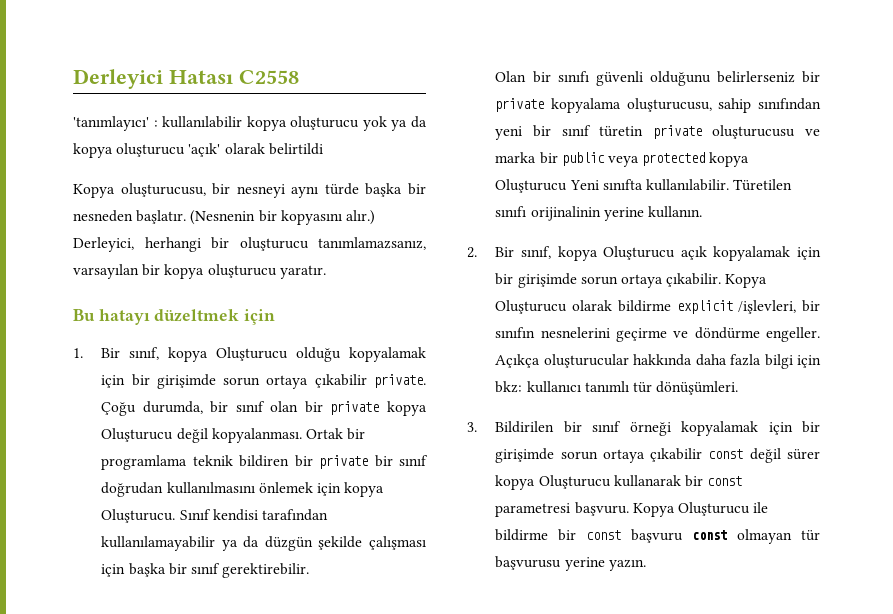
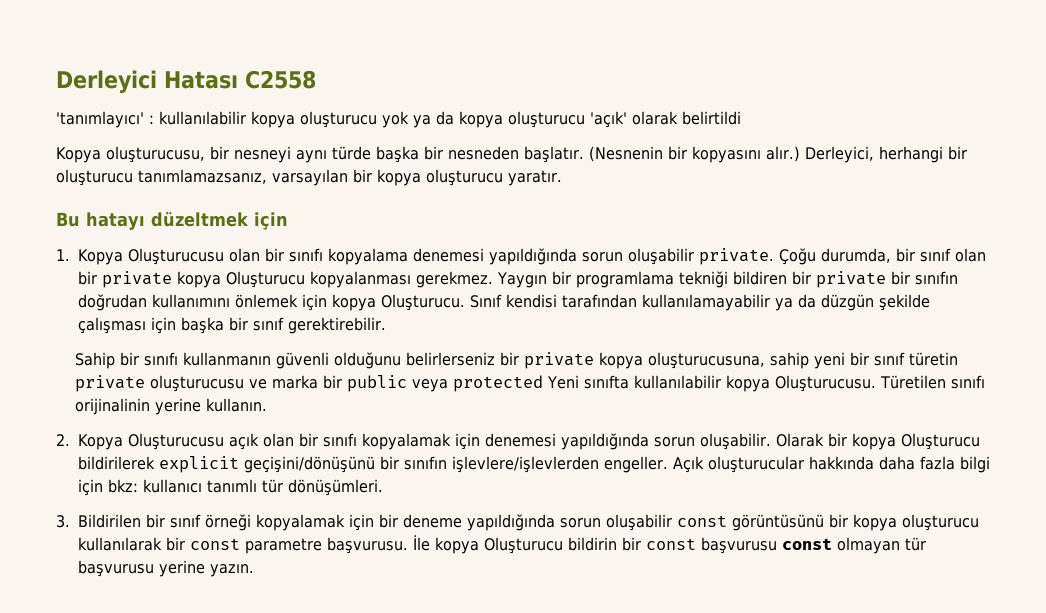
- 1. Bir sınıf, kopya Oluşturucu olduğu kopyalamak için bir girişimde sorun ortaya çıkabilir private.
+ 1. Kopya Oluşturucusu olan bir sınıfı kopyalama denemesi yapıldığında sorun oluşabilir private.
- Çoğu durumda, bir sınıf olan bir private kopya Oluşturucu değil kopyalanması. Ortak bir programlama teknik bildiren bir private bir sınıf doğrudan kullanılmasını önlemek için kopya Oluşturucu.
+ Çoğu durumda, bir sınıf olan bir private kopya Oluşturucu kopyalanması gerekmez. Yaygın bir programlama tekniği bildiren bir private bir sınıfın doğrudan kullanımını önlemek için kopya Oluşturucu.
- Olan bir sınıfı güvenli olduğunu belirlerseniz bir private kopyalama oluşturucusu, sahip sınıfından yeni bir sınıf türetin private oluşturucusu ve marka bir public veya protected kopya Oluşturucu Yeni sınıfta kullanılabilir.
+ Sahip bir sınıfı kullanmanın güvenli olduğunu belirlerseniz bir private kopya oluşturucusuna, sahip yeni bir sınıf türetin private oluşturucusu ve marka bir public veya protected Yeni sınıfta kullanılabilir kopya Oluşturucusu.
- 2. Bir sınıf, kopya Oluşturucu açık kopyalamak için bir girişimde sorun ortaya çıkabilir. Kopya Oluşturucu olarak bildirme explicit /işlevleri, bir sınıfın nesnelerini geçirme ve döndürme engeller. Açıkça oluşturucular hakkında daha fazla bilgi için bkz: kullanıcı tanımlı tür dönüşümleri.
+ 2. Kopya Oluşturucusu açık olan bir sınıfı kopyalamak için denemesi yapıldığında sorun oluşabilir. Olarak bir kopya Oluşturucu bildirilerek explicit geçişini/dönüşünü bir sınıfın işlevlere/işlevlerden engeller. Açık oluşturucular hakkında daha fazla bilgi için bkz: kullanıcı tanımlı tür dönüşümleri.
- 3. Bildirilen bir sınıf örneği kopyalamak için bir girişimde sorun ortaya çıkabilir const değil sürer kopya Oluşturucu kullanarak bir const parametresi başvuru. Kopya Oluşturucu ile bildirme bir const başvuru const olmayan tür başvurusu yerine yazın.
+ 3. Bildirilen bir sınıf örneği kopyalamak için bir deneme yapıldığında sorun oluşabilir const görüntüsünü bir kopya oluşturucu kullanılarak bir const parametre başvurusu. İle kopya Oluşturucu bildirin bir const başvurusu const olmayan tür başvurusu yerine yazın.

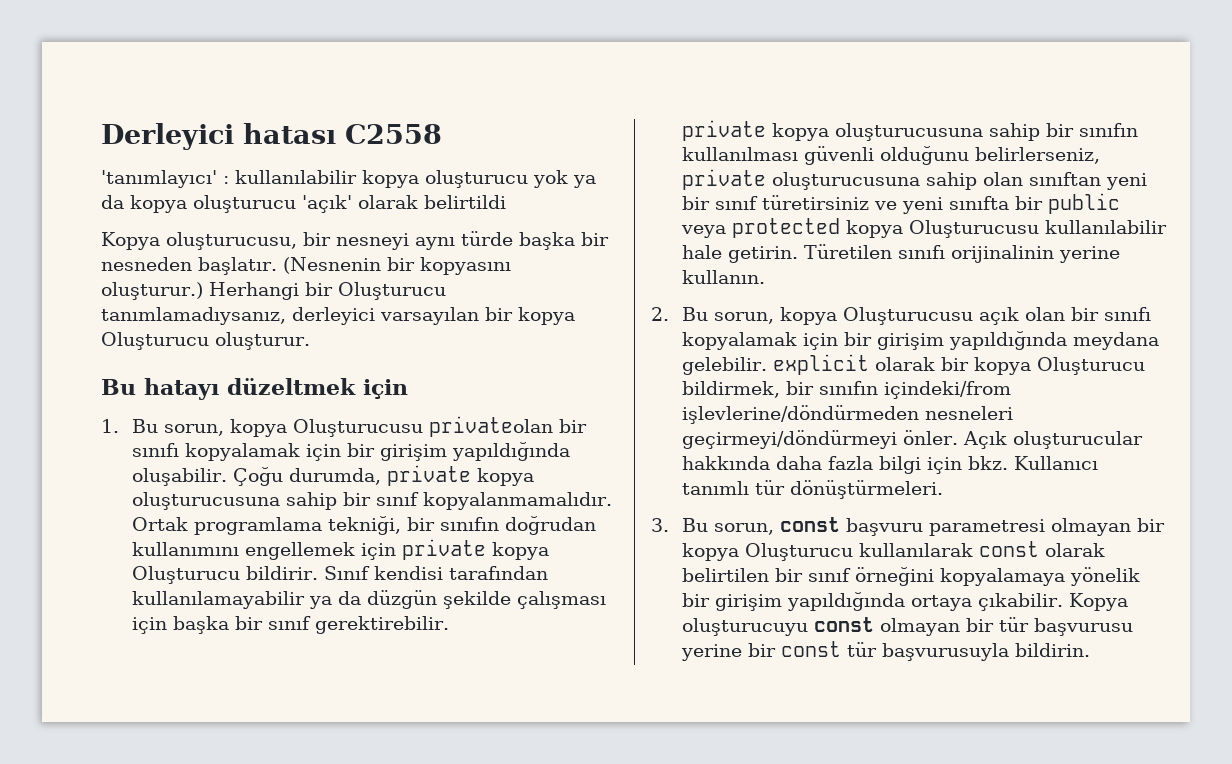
- Derleyici Hatası C2558
+ Derleyici hatası C2558
- (Nesnenin bir kopyasını alır.) Derleyici, herhangi bir oluşturucu tanımlamazsanız, varsayılan bir kopya oluşturucu yaratır.
+ (Nesnenin bir kopyasını oluşturur.) Herhangi bir Oluşturucu tanımlamadıysanız, derleyici varsayılan bir kopya Oluşturucu oluşturur.
- 1. Kopya Oluşturucusu olan bir sınıfı kopyalama denemesi yapıldığında sorun oluşabilir private. Çoğu durumda, bir sınıf olan bir private kopya Oluşturucu kopyalanması gerekmez. Yaygın bir programlama tekniği bildiren bir private bir sınıfın doğrudan kullanımını önlemek için kopya Oluşturucu.
+ 1. Bu sorun, kopya Oluşturucusu privateolan bir sınıfı kopyalamak için bir girişim yapıldığında oluşabilir. Çoğu durumda, private kopya oluşturucusuna sahip bir sınıf kopyalanmamalıdır. Ortak programlama tekniği, bir sınıfın doğrudan kullanımını engellemek için private kopya Oluşturucu bildirir.
- Sahip bir sınıfı kullanmanın güvenli olduğunu belirlerseniz bir private kopya oluşturucusuna, sahip yeni bir sınıf türetin private oluşturucusu ve marka bir public veya protected Yeni sınıfta kullanılabilir kopya Oluşturucusu.
+ private kopya oluşturucusuna sahip bir sınıfın kullanılması güvenli olduğunu belirlerseniz, private oluşturucusuna sahip olan sınıftan yeni bir sınıf türetirsiniz ve yeni sınıfta bir public veya protected kopya Oluşturucusu kullanılabilir hale getirin.
- 2. Kopya Oluşturucusu açık olan bir sınıfı kopyalamak için denemesi yapıldığında sorun oluşabilir. Olarak bir kopya Oluşturucu bildirilerek explicit geçişini/dönüşünü bir sınıfın işlevlere/işlevlerden engeller.
+ 2. Bu sorun, kopya Oluşturucusu açık olan bir sınıfı kopyalamak için bir girişim yapıldığında meydana gelebilir. explicit olarak bir kopya Oluşturucu bildirmek, bir sınıfın içindeki/from işlevlerine/döndürmeden nesneleri geçirmeyi/döndürmeyi önler.
- Açık oluşturucular hakkında daha fazla bilgi için bkz: kullanıcı tanımlı tür dönüşümleri.
+ Açık oluşturucular hakkında daha fazla bilgi için bkz. Kullanıcı tanımlı tür dönüştürmeleri.
- 3. Bildirilen bir sınıf örneği kopyalamak için bir deneme yapıldığında sorun oluşabilir const görüntüsünü bir kopya oluşturucu kullanılarak bir const parametre başvurusu. İle kopya Oluşturucu bildirin bir const başvurusu const olmayan tür başvurusu yerine yazın.
+ 3. Bu sorun, const başvuru parametresi olmayan bir kopya Oluşturucu kullanılarak const olarak belirtilen bir sınıf örneğini kopyalamaya yönelik bir girişim yapıldığında ortaya çıkabilir. Kopya oluşturucuyu const olmayan bir tür başvurusu yerine bir const tür başvurusuyla bildirin.

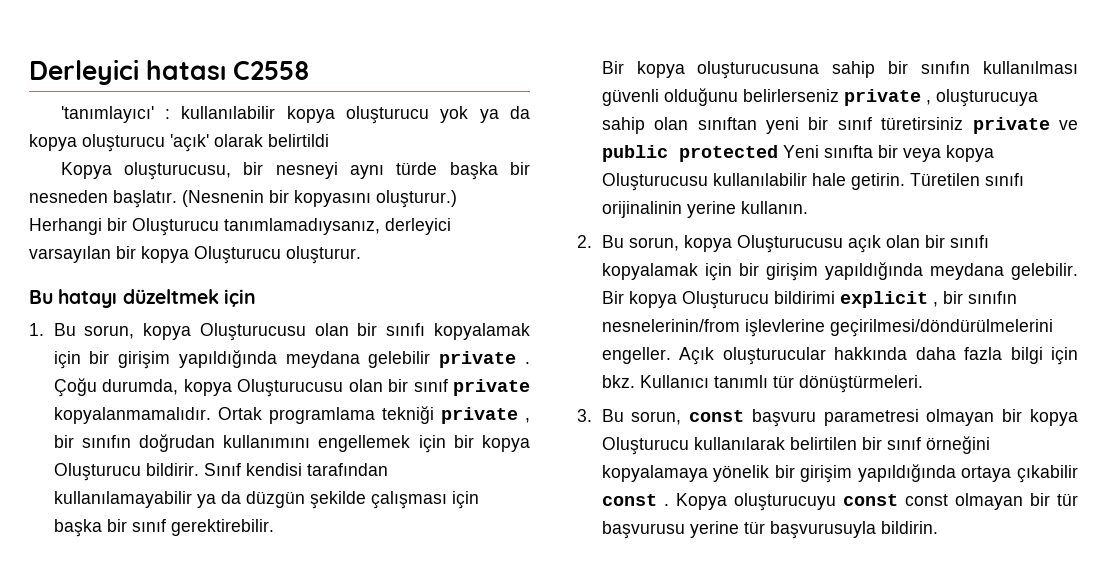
- 1. Bu sorun, kopya Oluşturucusu privateolan bir sınıfı kopyalamak için bir girişim yapıldığında oluşabilir. Çoğu durumda, private kopya oluşturucusuna sahip bir sınıf kopyalanmamalıdır.
+ 1. Bu sorun, kopya Oluşturucusu olan bir sınıfı kopyalamak için bir girişim yapıldığında meydana gelebilir private . Çoğu durumda, kopya Oluşturucusu olan bir sınıf private kopyalanmamalıdır.
- Ortak programlama tekniği, bir sınıfın doğrudan kullanımını engellemek için private kopya Oluşturucu bildirir.
+ Ortak programlama tekniği private , bir sınıfın doğrudan kullanımını engellemek için bir kopya Oluşturucu bildirir.
- private kopya oluşturucusuna sahip bir sınıfın kullanılması güvenli olduğunu belirlerseniz, private oluşturucusuna sahip olan sınıftan yeni bir sınıf türetirsiniz ve yeni sınıfta bir public veya protected kopya Oluşturucusu kullanılabilir hale getirin.
+ Bir kopya oluşturucusuna sahip bir sınıfın kullanılması güvenli olduğunu belirlerseniz private , oluşturucuya sahip olan sınıftan yeni bir sınıf türetirsiniz private ve public protected Yeni sınıfta bir veya kopya Oluşturucusu kullanılabilir hale getirin.
- 2. Bu sorun, kopya Oluşturucusu açık olan bir sınıfı kopyalamak için bir girişim yapıldığında meydana gelebilir. explicit olarak bir kopya Oluşturucu bildirmek, bir sınıfın içindeki/from işlevlerine/döndürmeden nesneleri geçirmeyi/döndürmeyi önler.
+ 2. Bu sorun, kopya Oluşturucusu açık olan bir sınıfı kopyalamak için bir girişim yapıldığında meydana gelebilir. Bir kopya Oluşturucu bildirimi explicit , bir sınıfın nesnelerinin/from işlevlerine geçirilmesi/döndürülmelerini engeller.
- 3. Bu sorun, const başvuru parametresi olmayan bir kopya Oluşturucu kullanılarak const olarak belirtilen bir sınıf örneğini kopyalamaya yönelik bir girişim yapıldığında ortaya çıkabilir.
+ 3. Bu sorun, const başvuru parametresi olmayan bir kopya Oluşturucu kullanılarak belirtilen bir sınıf örneğini kopyalamaya yönelik bir girişim yapıldığında ortaya çıkabilir const .
- Kopya oluşturucuyu const olmayan bir tür başvurusu yerine bir const tür başvurusuyla bildirin.
+ Kopya oluşturucuyu const const olmayan bir tür başvurusu yerine tür başvurusuyla bildirin.

